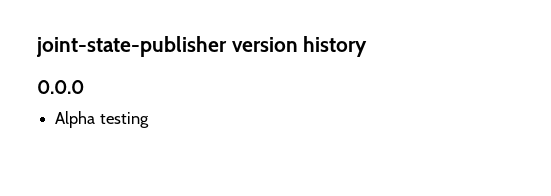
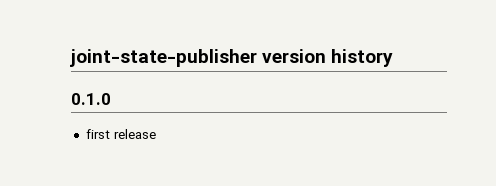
- 0.0.0
- Alpha testing
+ 0.1.0
+ first release

